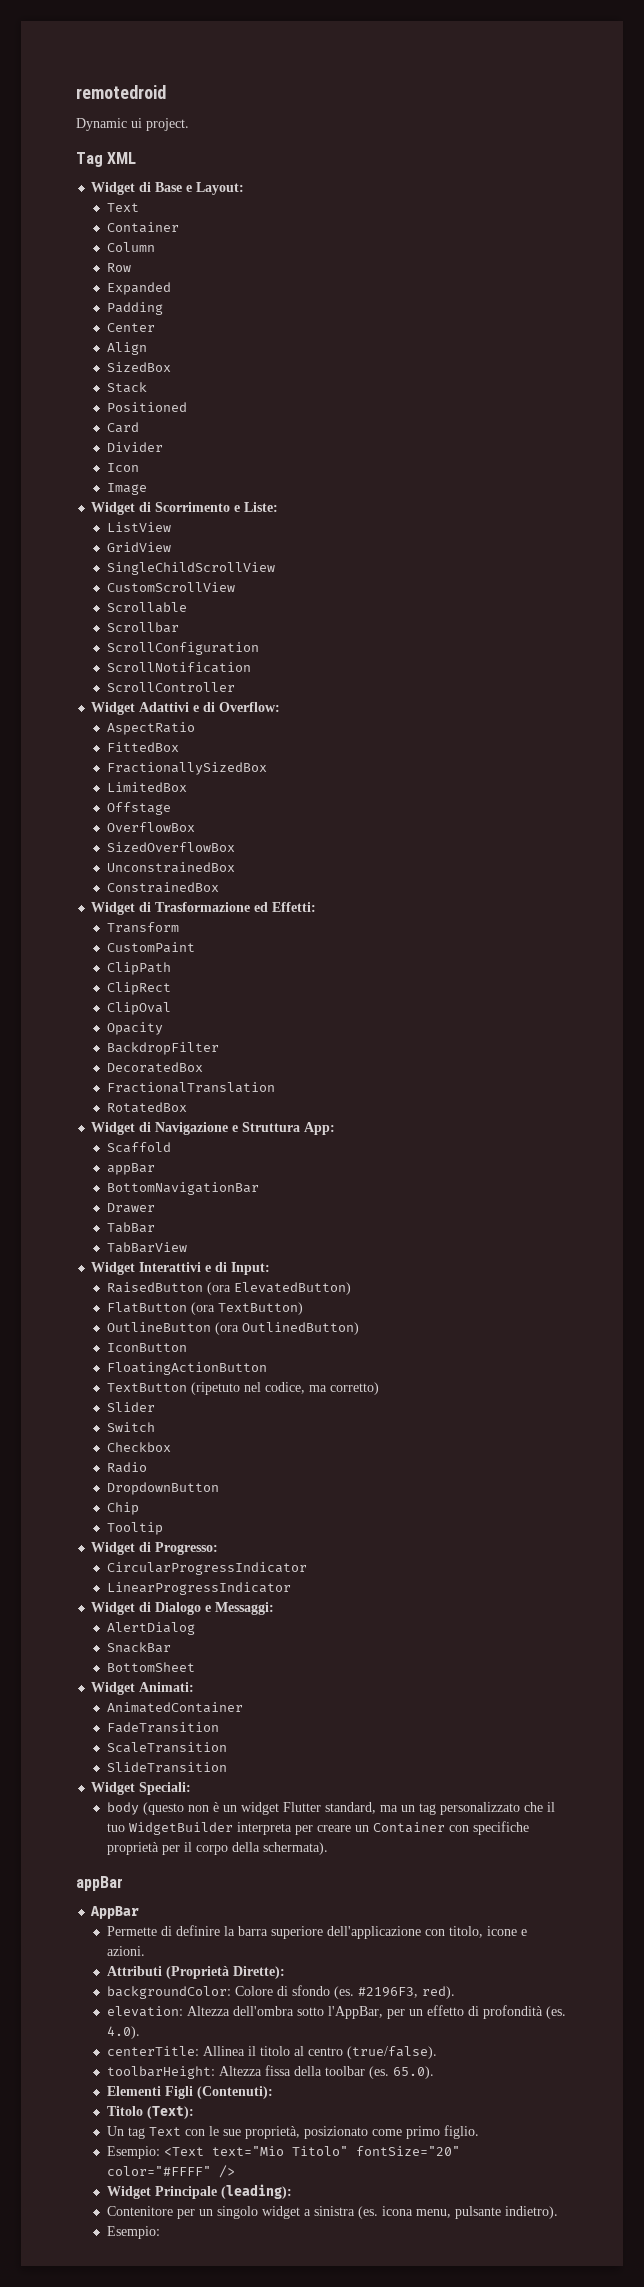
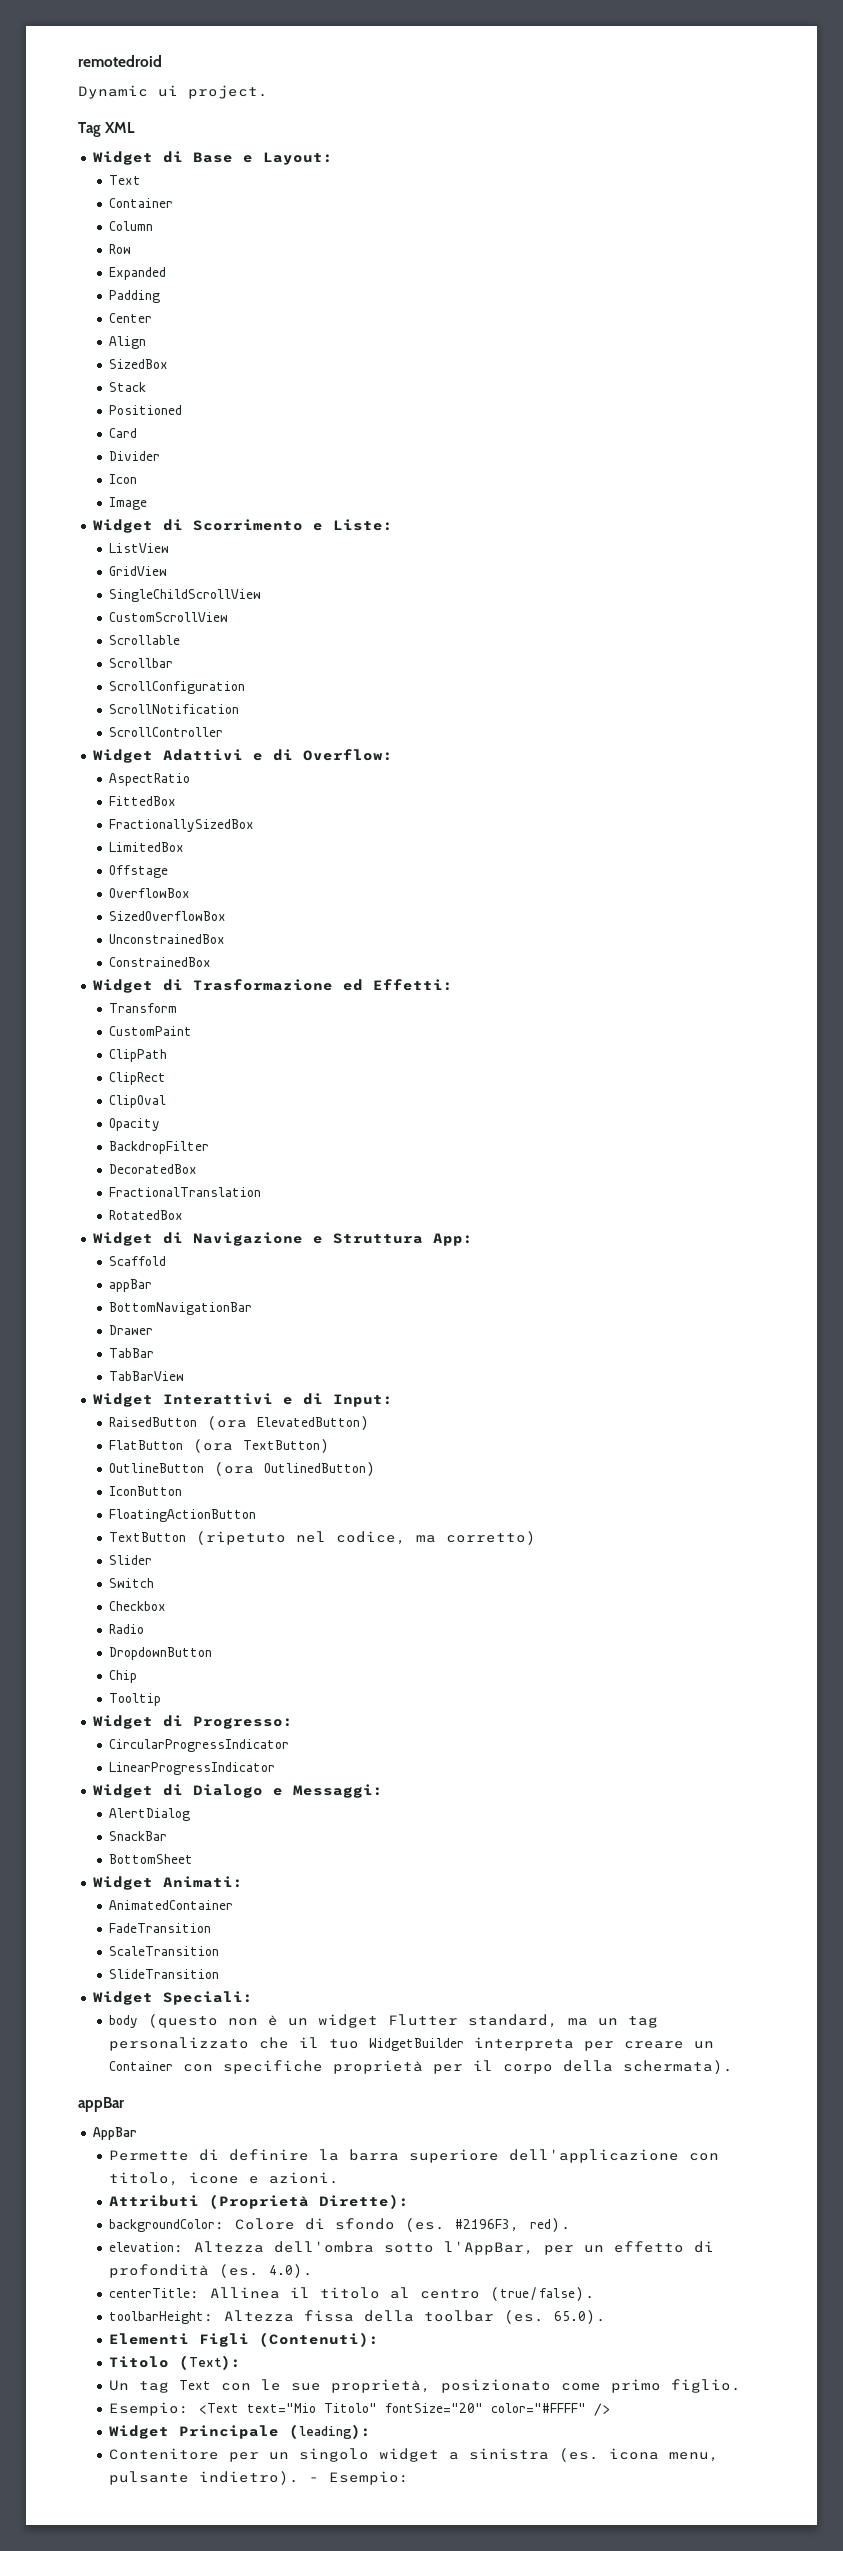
- Contenitore per un singolo widget a sinistra (es. icona menu, pulsante indietro).
- Esempio:
+ Contenitore per un singolo widget a sinistra (es. icona menu, pulsante indietro). - Esempio:

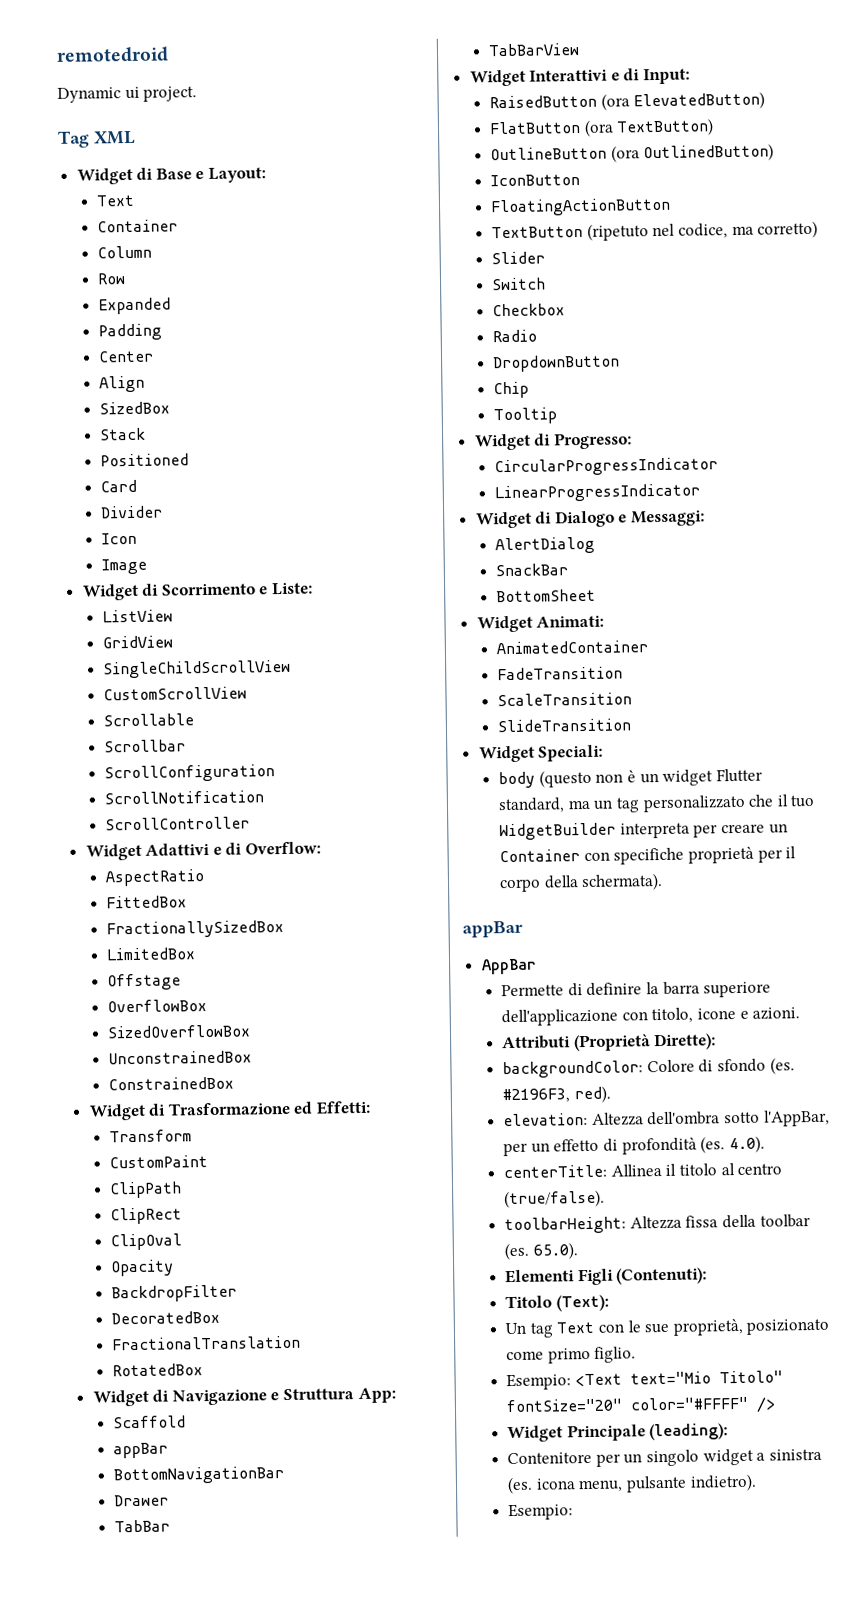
- Contenitore per un singolo widget a sinistra (es. icona menu, pulsante indietro). - Esempio:
+ Contenitore per un singolo widget a sinistra (es. icona menu, pulsante indietro).
+ Esempio:

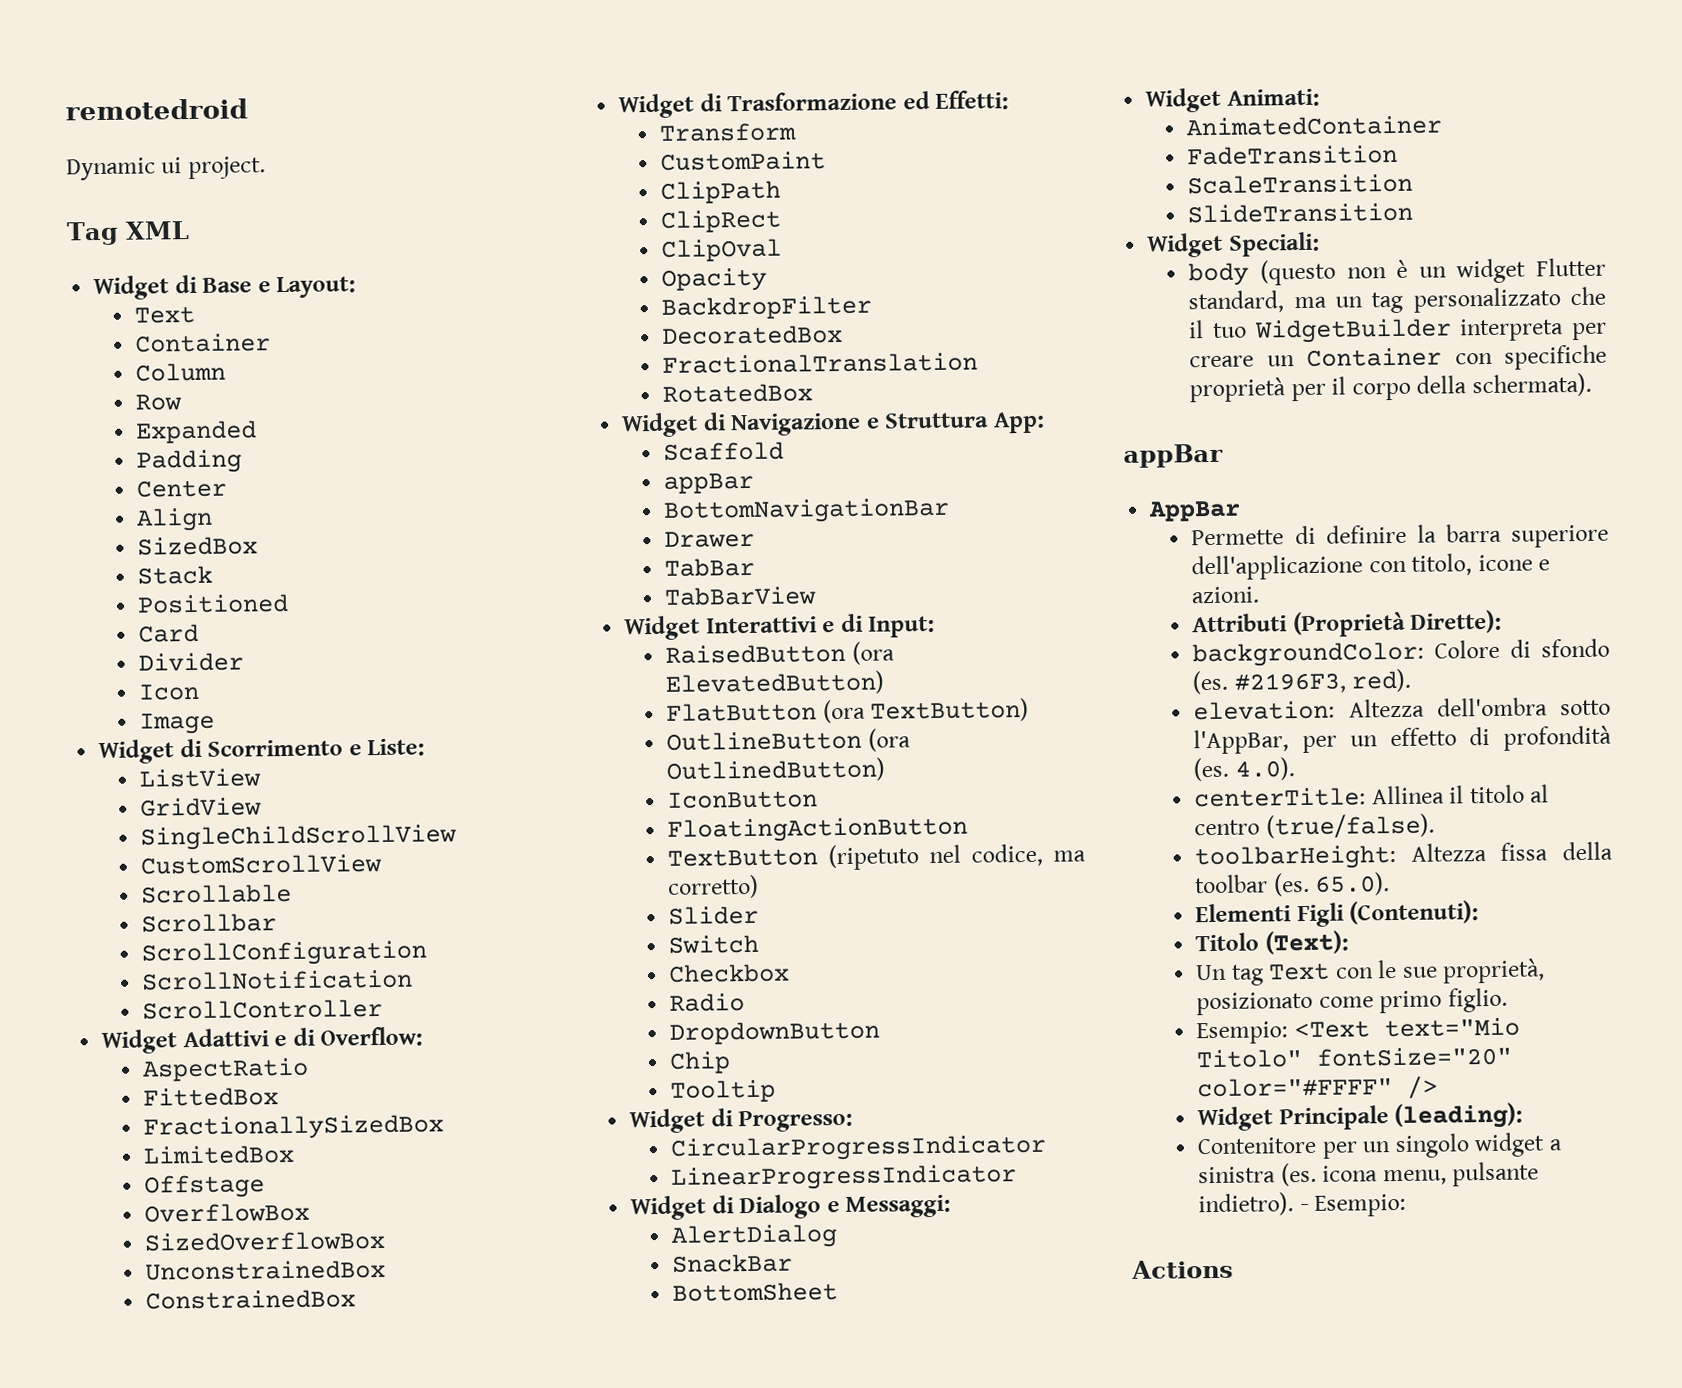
- Contenitore per un singolo widget a sinistra (es. icona menu, pulsante indietro).
- Esempio:
+ Contenitore per un singolo widget a sinistra (es. icona menu, pulsante indietro). - Esempio:
+ Actions

